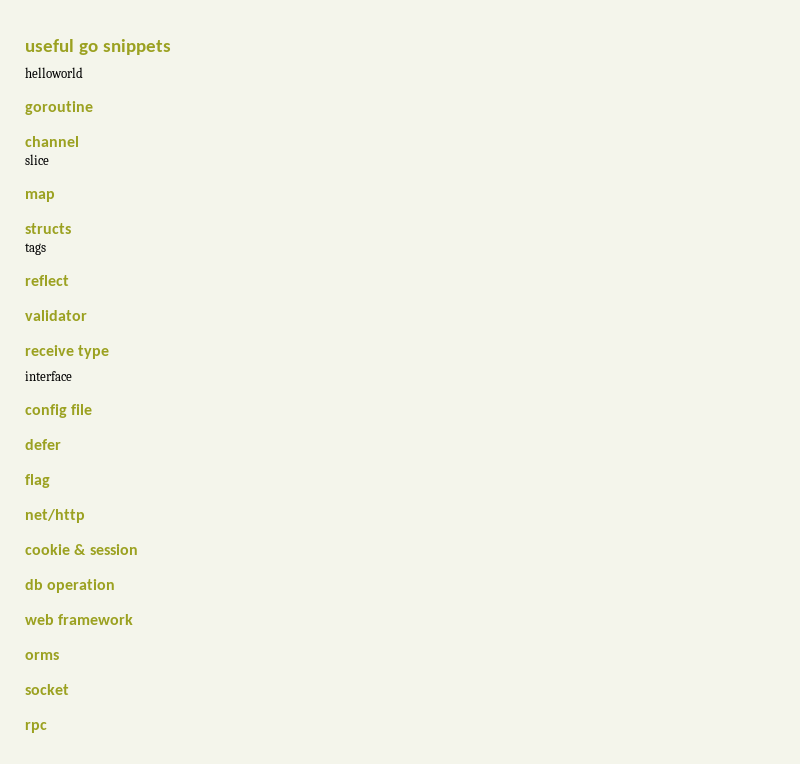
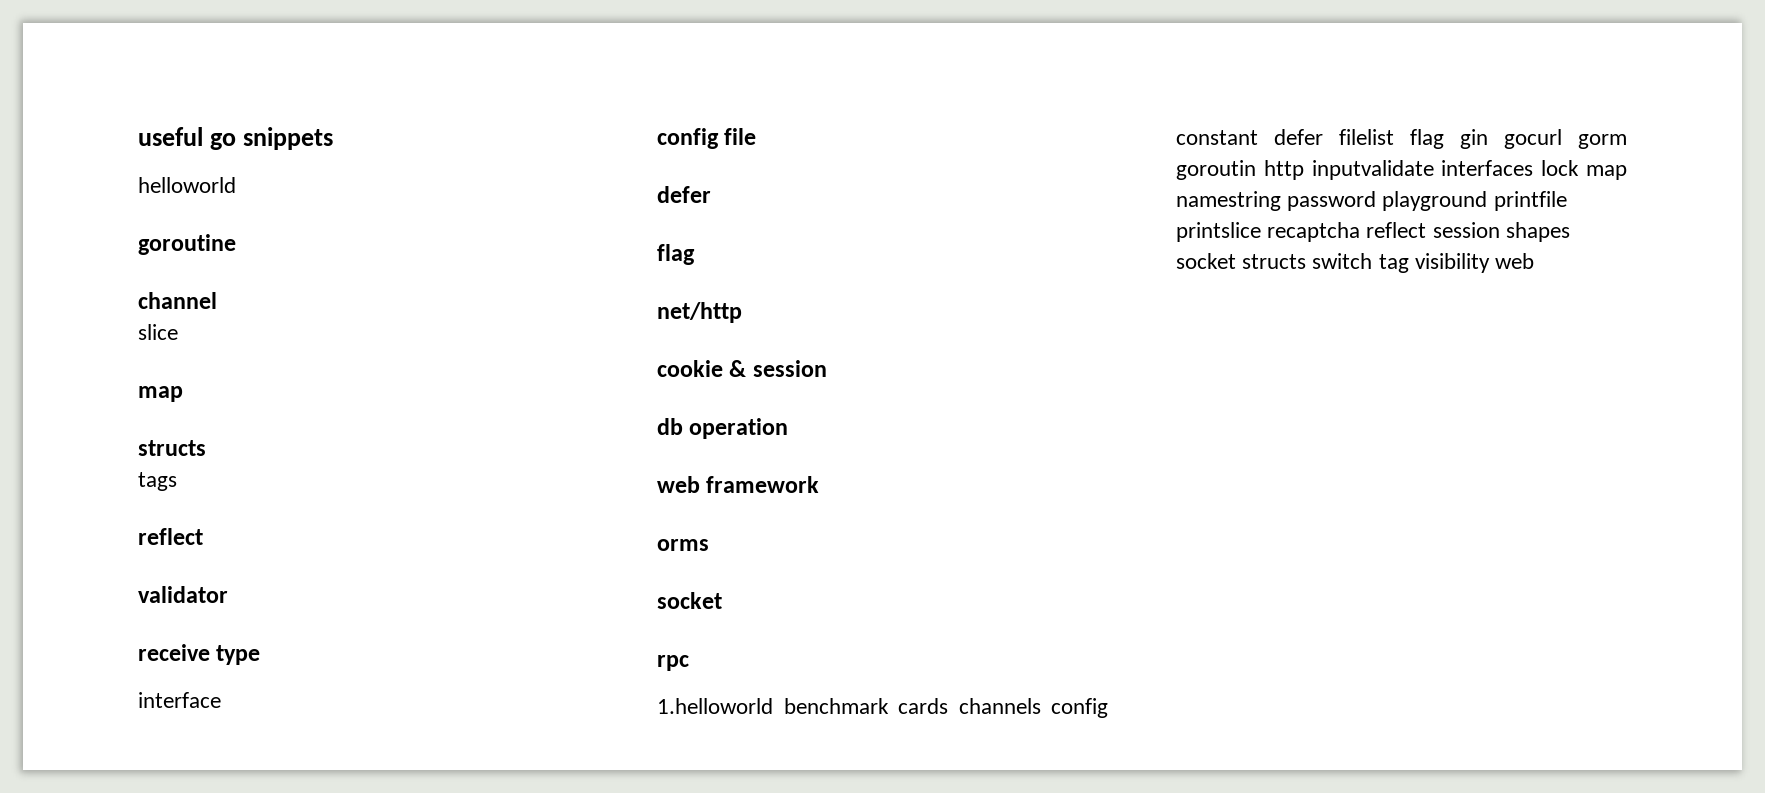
+ 1.helloworld benchmark cards channels config constant defer filelist flag gin gocurl gorm goroutin http inputvalidate interfaces lock map namestring password playground printfile printslice recaptcha reflect session shapes socket structs switch tag visibility web

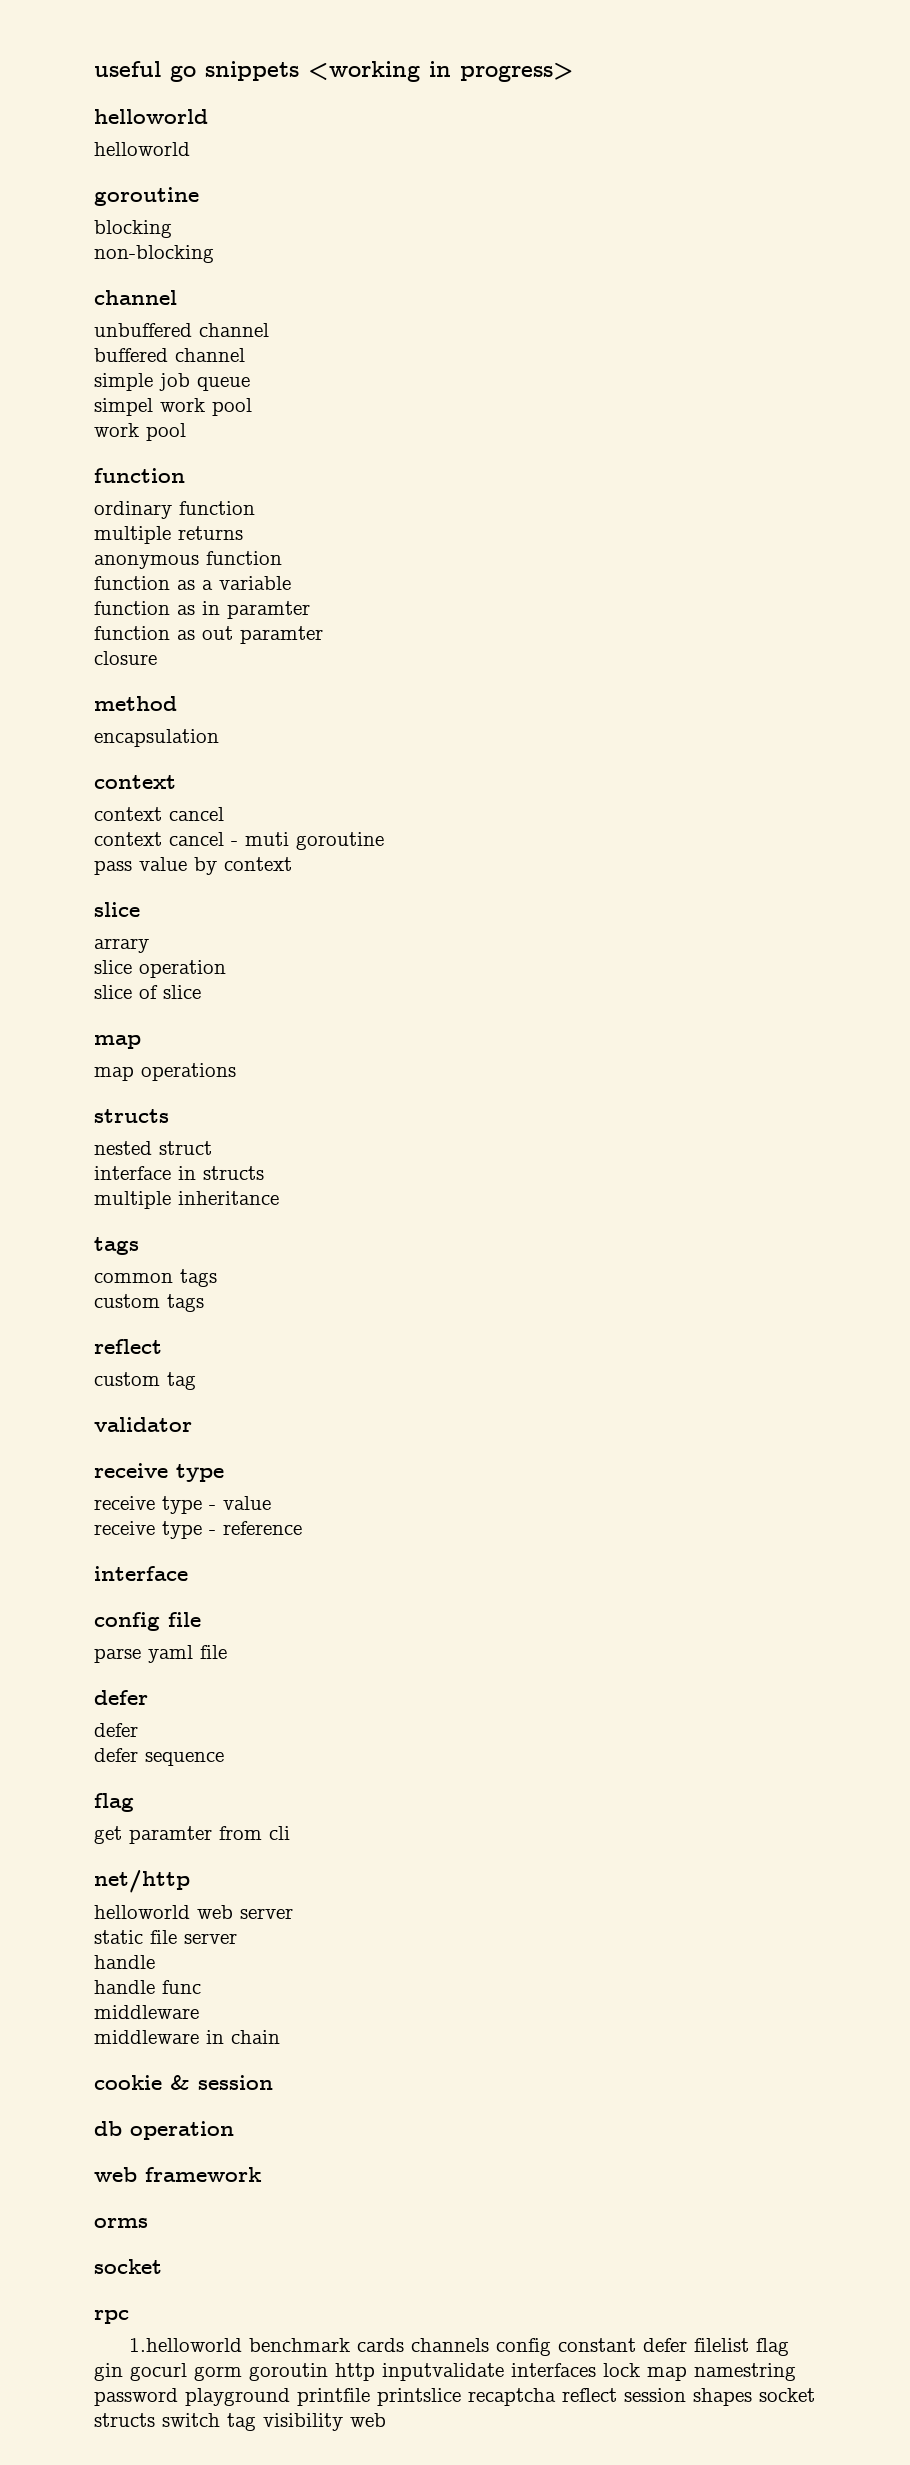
- useful go snippets
+ useful go snippets <working in progress>
+ helloworld
+ blocking
+ non-blocking
  channel
+ unbuffered channel
+ buffered channel
+ simple job queue
+ simpel work pool
+ work pool
+ function
+ ordinary function
+ multiple returns
+ anonymous function
+ function as a variable
+ function as in paramter
+ function as out paramter
+ closure
+ method
+ encapsulation
+ context
+ context cancel
+ context cancel - muti goroutine
+ pass value by context
  slice
+ arrary
+ slice operation
+ slice of slice
  map
+ map operations
  structs
+ nested struct
+ interface in structs
+ multiple inheritance
  tags
+ common tags
+ custom tags
+ custom tag
+ receive type - value
+ receive type - reference
  interface
  config file
+ parse yaml file
  defer
+ defer
+ defer sequence
  flag
+ get paramter from cli
  net/http
+ helloworld web server
+ static file server
+ handle
+ handle func
+ middleware
+ middleware in chain

